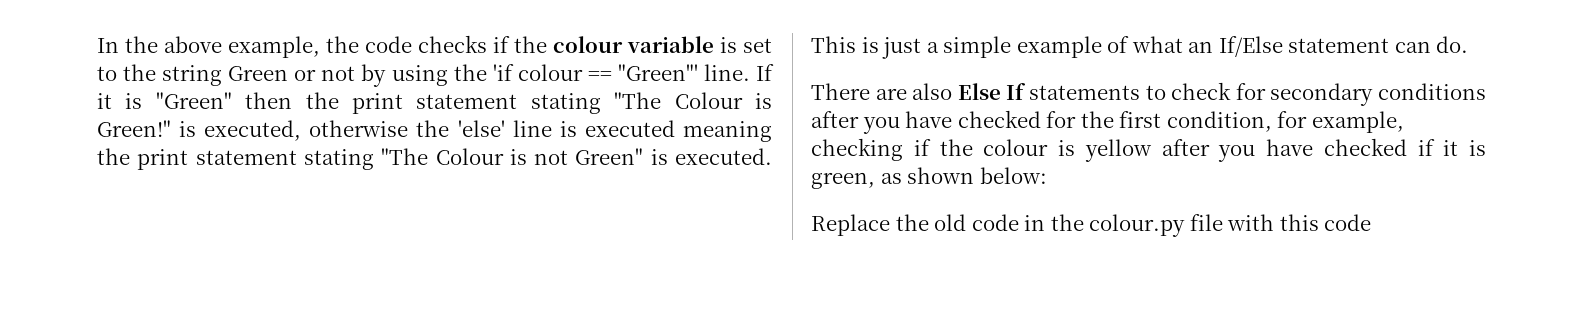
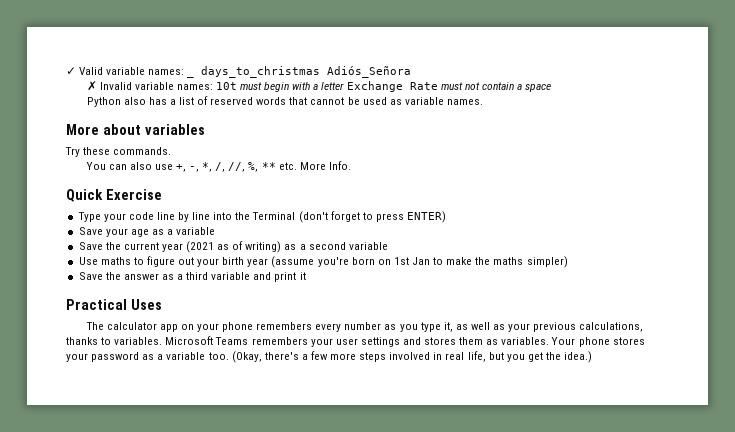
- In the above example, the code checks if the colour variable is set to the string Green or not by using the 'if colour == "Green"' line. If it is "Green" then the print statement stating "The Colour is Green!" is executed, otherwise the 'else' line is executed meaning the print statement stating "The Colour is not Green" is executed. This is just a simple example of what an If/Else statement can do.
- There are also Else If statements to check for secondary conditions after you have checked for the first condition, for example, checking if the colour is yellow after you have checked if it is green, as shown below:
- Replace the old code in the colour.py file with this code
+ ✓ Valid variable names: _ days_to_christmas Adiós_Señora
+ ✗ Invalid variable names: 10t must begin with a letter Exchange Rate must not contain a space
+ Python also has a list of reserved words that cannot be used as variable names.
+ More about variables
+ Try these commands.
+ You can also use +, -, *, /, //, %, ** etc. More Info.
+ Quick Exercise
+ Type your code line by line into the Terminal (don't forget to press ENTER)
+ Save your age as a variable
+ Save the current year (2021 as of writing) as a second variable
+ Use maths to figure out your birth year (assume you're born on 1st Jan to make the maths simpler)
+ Save the answer as a third variable and print it
+ Practical Uses
+ The calculator app on your phone remembers every number as you type it, as well as your previous calculations, thanks to variables. Microsoft Teams remembers your user settings and stores them as variables. Your phone stores your password as a variable too. (Okay, there's a few more steps involved in real life, but you get the idea.)

